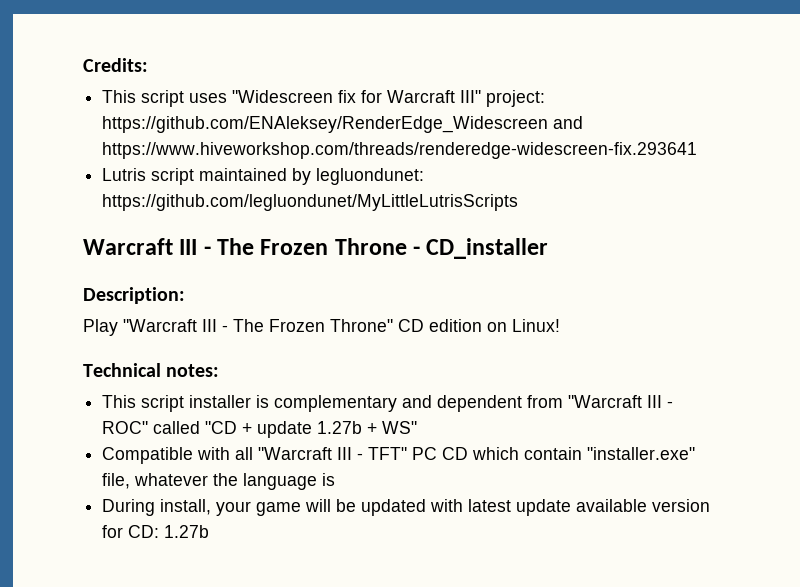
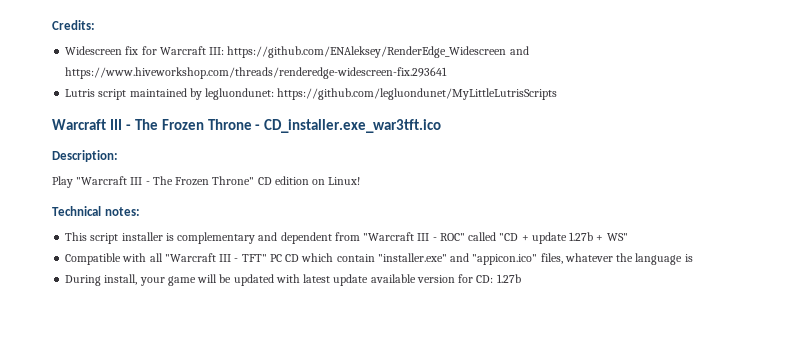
- This script uses "Widescreen fix for Warcraft III" project: https://github.com/ENAleksey/RenderEdge_Widescreen and https://www.hiveworkshop.com/threads/renderedge-widescreen-fix.293641
+ Widescreen fix for Warcraft III: https://github.com/ENAleksey/RenderEdge_Widescreen and https://www.hiveworkshop.com/threads/renderedge-widescreen-fix.293641
- Warcraft III - The Frozen Throne - CD_installer
+ Warcraft III - The Frozen Throne - CD_installer.exe_war3tft.ico
- Compatible with all "Warcraft III - TFT" PC CD which contain "installer.exe" file, whatever the language is
+ Compatible with all "Warcraft III - TFT" PC CD which contain "installer.exe" and "appicon.ico" files, whatever the language is

